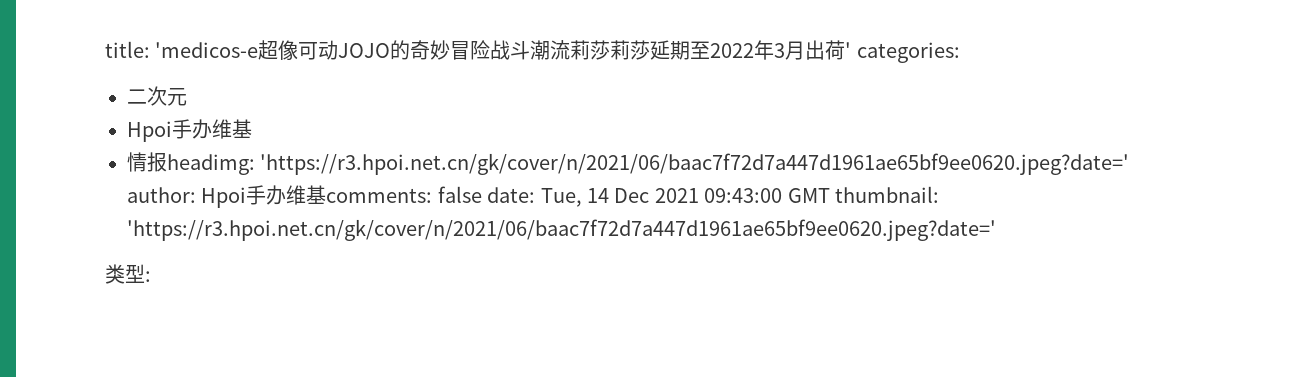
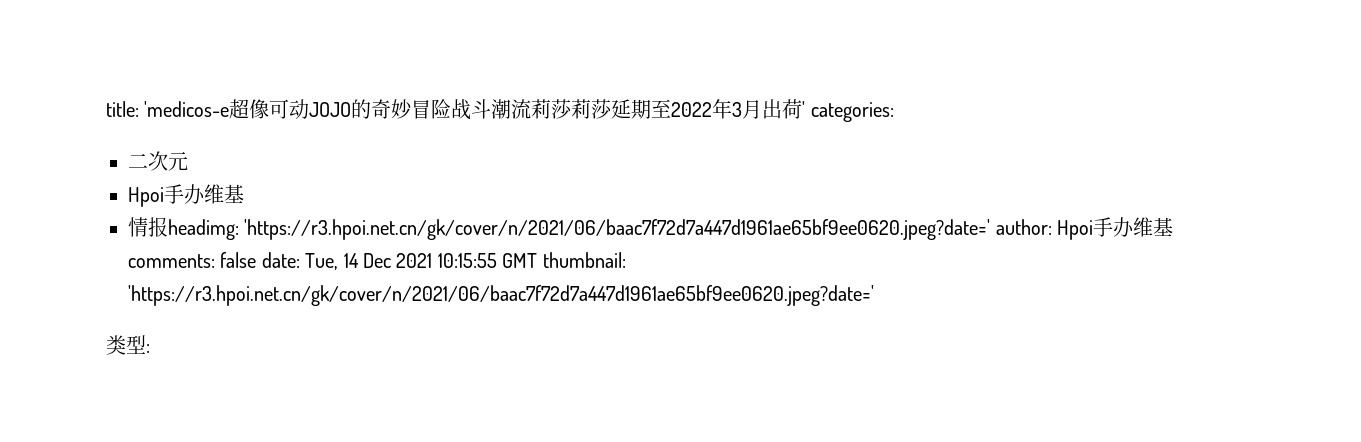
- 情报headimg: 'https://r3.hpoi.net.cn/gk/cover/n/2021/06/baac7f72d7a447d1961ae65bf9ee0620.jpeg?date=' author: Hpoi手办维基comments: false date: Tue, 14 Dec 2021 09:43:00 GMT thumbnail: 'https://r3.hpoi.net.cn/gk/cover/n/2021/06/baac7f72d7a447d1961ae65bf9ee0620.jpeg?date='
+ 情报headimg: 'https://r3.hpoi.net.cn/gk/cover/n/2021/06/baac7f72d7a447d1961ae65bf9ee0620.jpeg?date=' author: Hpoi手办维基comments: false date: Tue, 14 Dec 2021 10:15:55 GMT thumbnail: 'https://r3.hpoi.net.cn/gk/cover/n/2021/06/baac7f72d7a447d1961ae65bf9ee0620.jpeg?date='

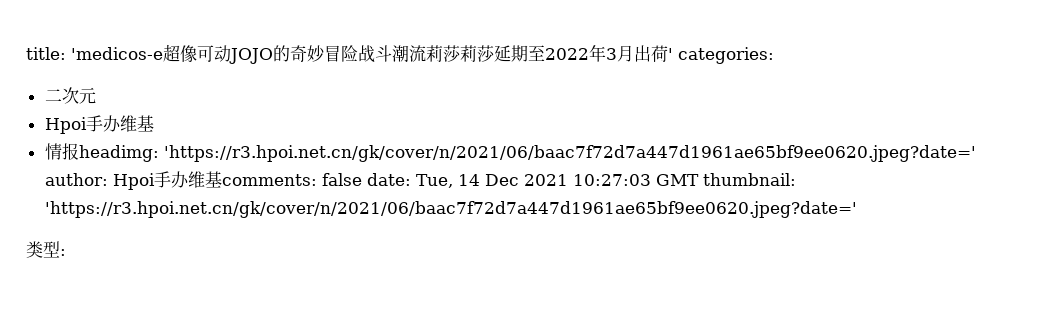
- 情报headimg: 'https://r3.hpoi.net.cn/gk/cover/n/2021/06/baac7f72d7a447d1961ae65bf9ee0620.jpeg?date=' author: Hpoi手办维基comments: false date: Tue, 14 Dec 2021 10:15:55 GMT thumbnail: 'https://r3.hpoi.net.cn/gk/cover/n/2021/06/baac7f72d7a447d1961ae65bf9ee0620.jpeg?date='
+ 情报headimg: 'https://r3.hpoi.net.cn/gk/cover/n/2021/06/baac7f72d7a447d1961ae65bf9ee0620.jpeg?date=' author: Hpoi手办维基comments: false date: Tue, 14 Dec 2021 10:27:03 GMT thumbnail: 'https://r3.hpoi.net.cn/gk/cover/n/2021/06/baac7f72d7a447d1961ae65bf9ee0620.jpeg?date='

